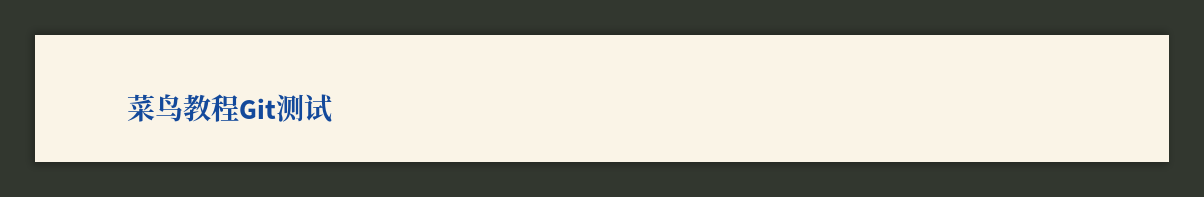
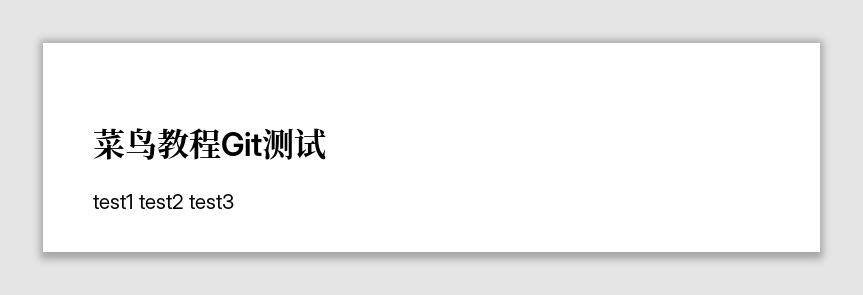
+ test1 test2 test3

